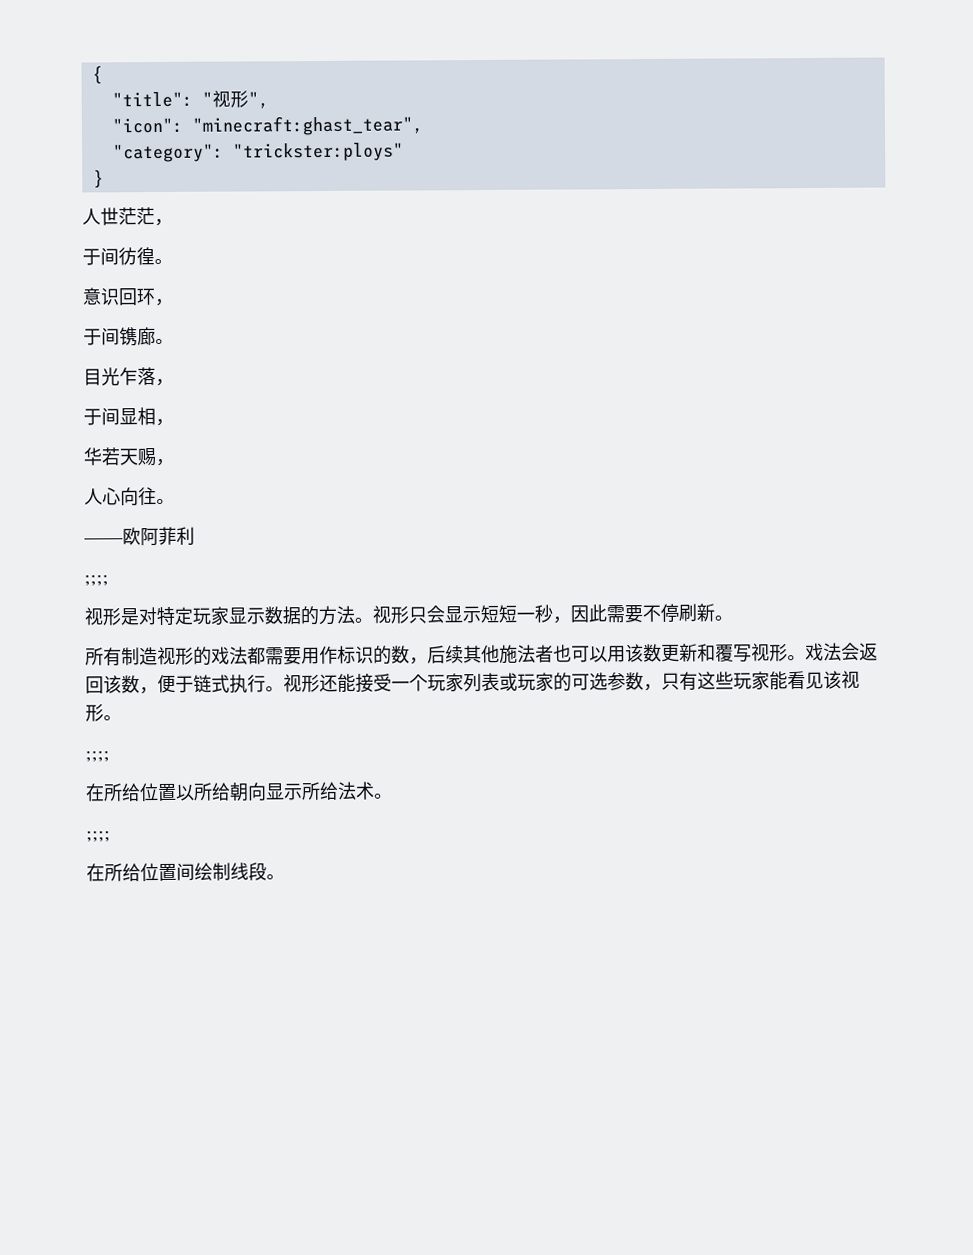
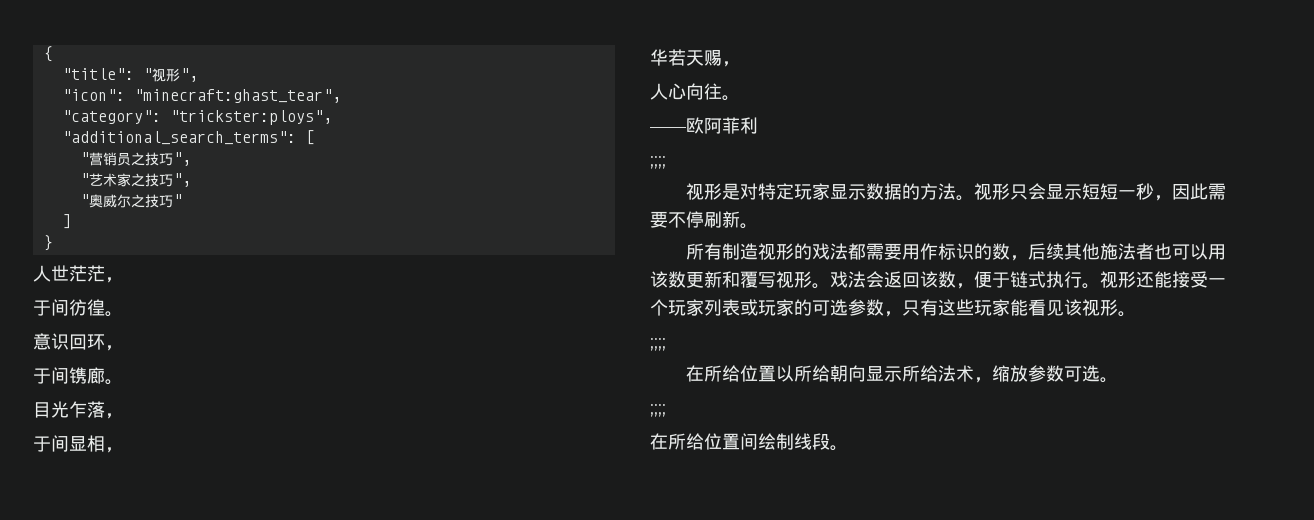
- "category": "trickster:ploys"
+ "category": "trickster:ploys",
+ "additional_search_terms": [
+ "营销员之技巧",
+ "艺术家之技巧",
+ "奥威尔之技巧"
+ ]
- 在所给位置以所给朝向显示所给法术。
+ 在所给位置以所给朝向显示所给法术，缩放参数可选。

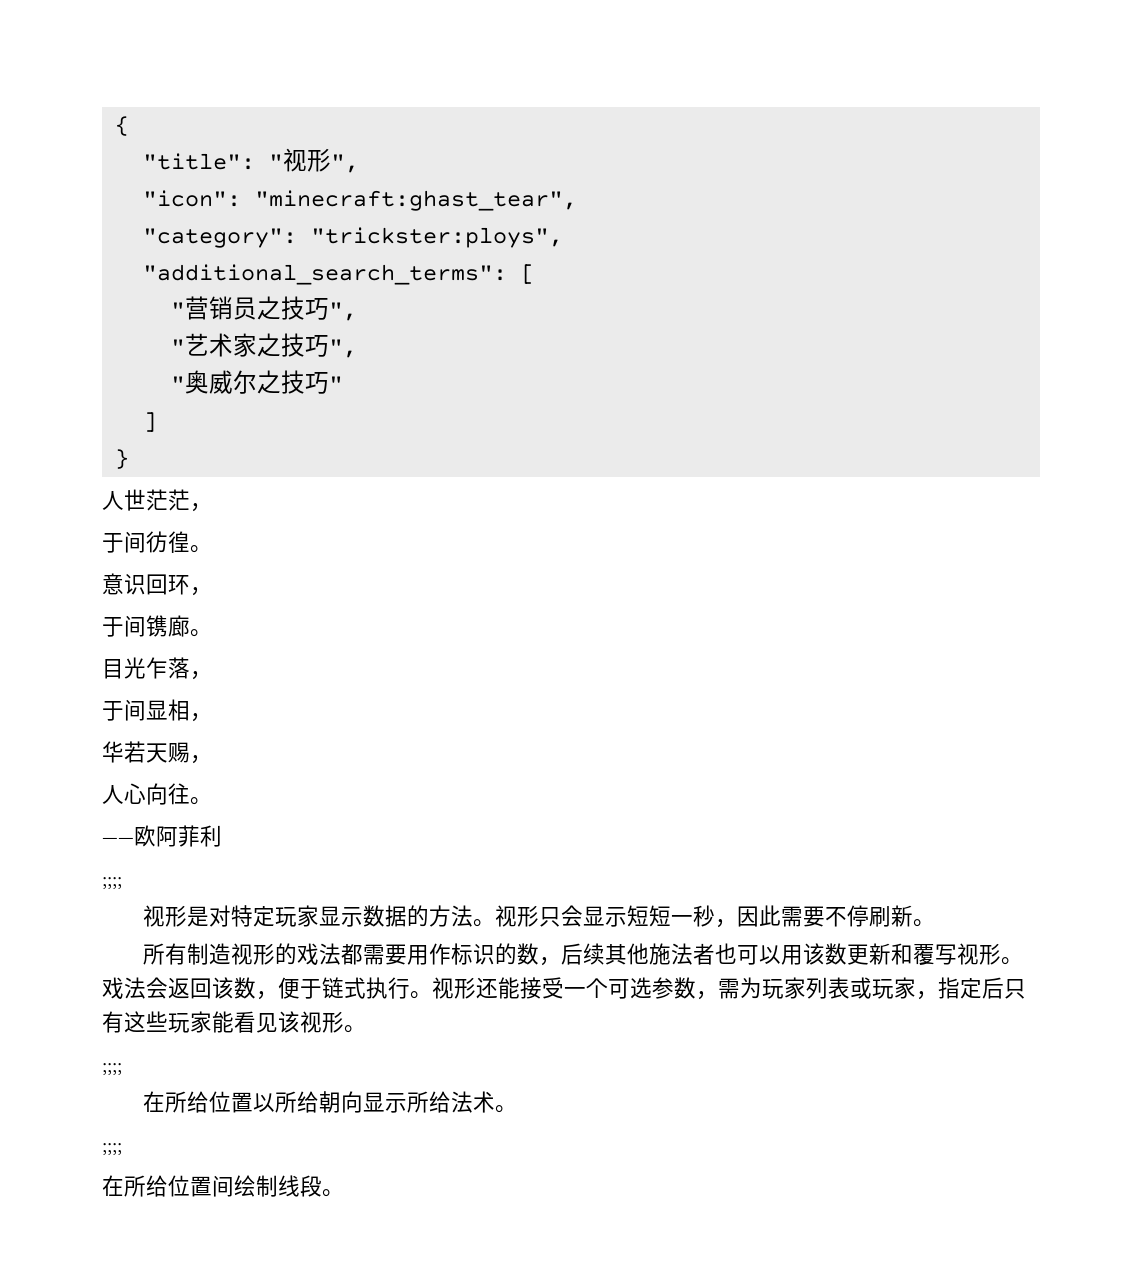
- 视形还能接受一个玩家列表或玩家的可选参数，只有这些玩家能看见该视形。
+ 视形还能接受一个可选参数，需为玩家列表或玩家，指定后只有这些玩家能看见该视形。
- 在所给位置以所给朝向显示所给法术，缩放参数可选。
+ 在所给位置以所给朝向显示所给法术。

